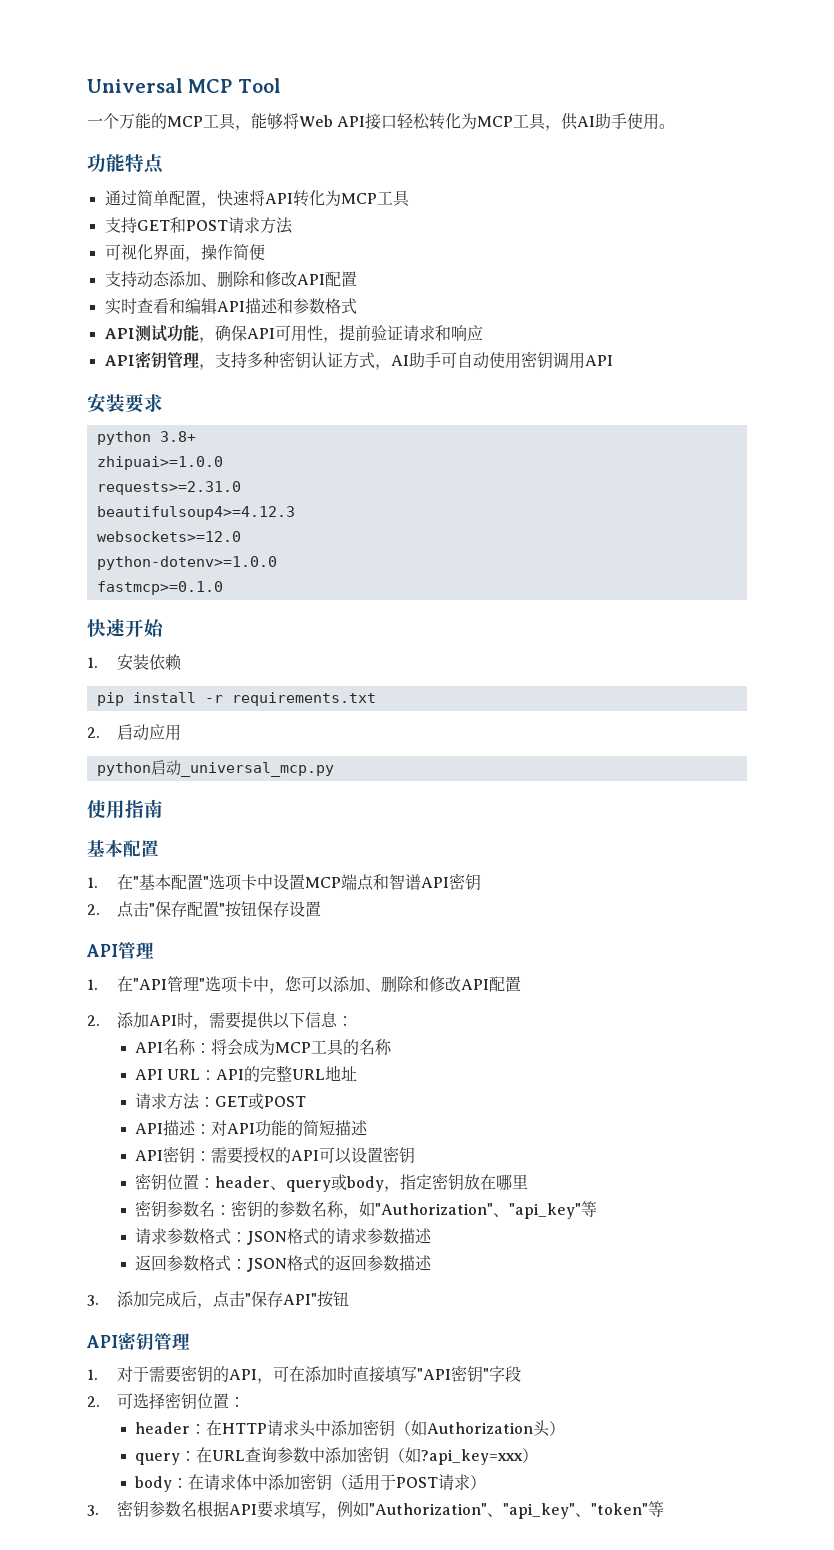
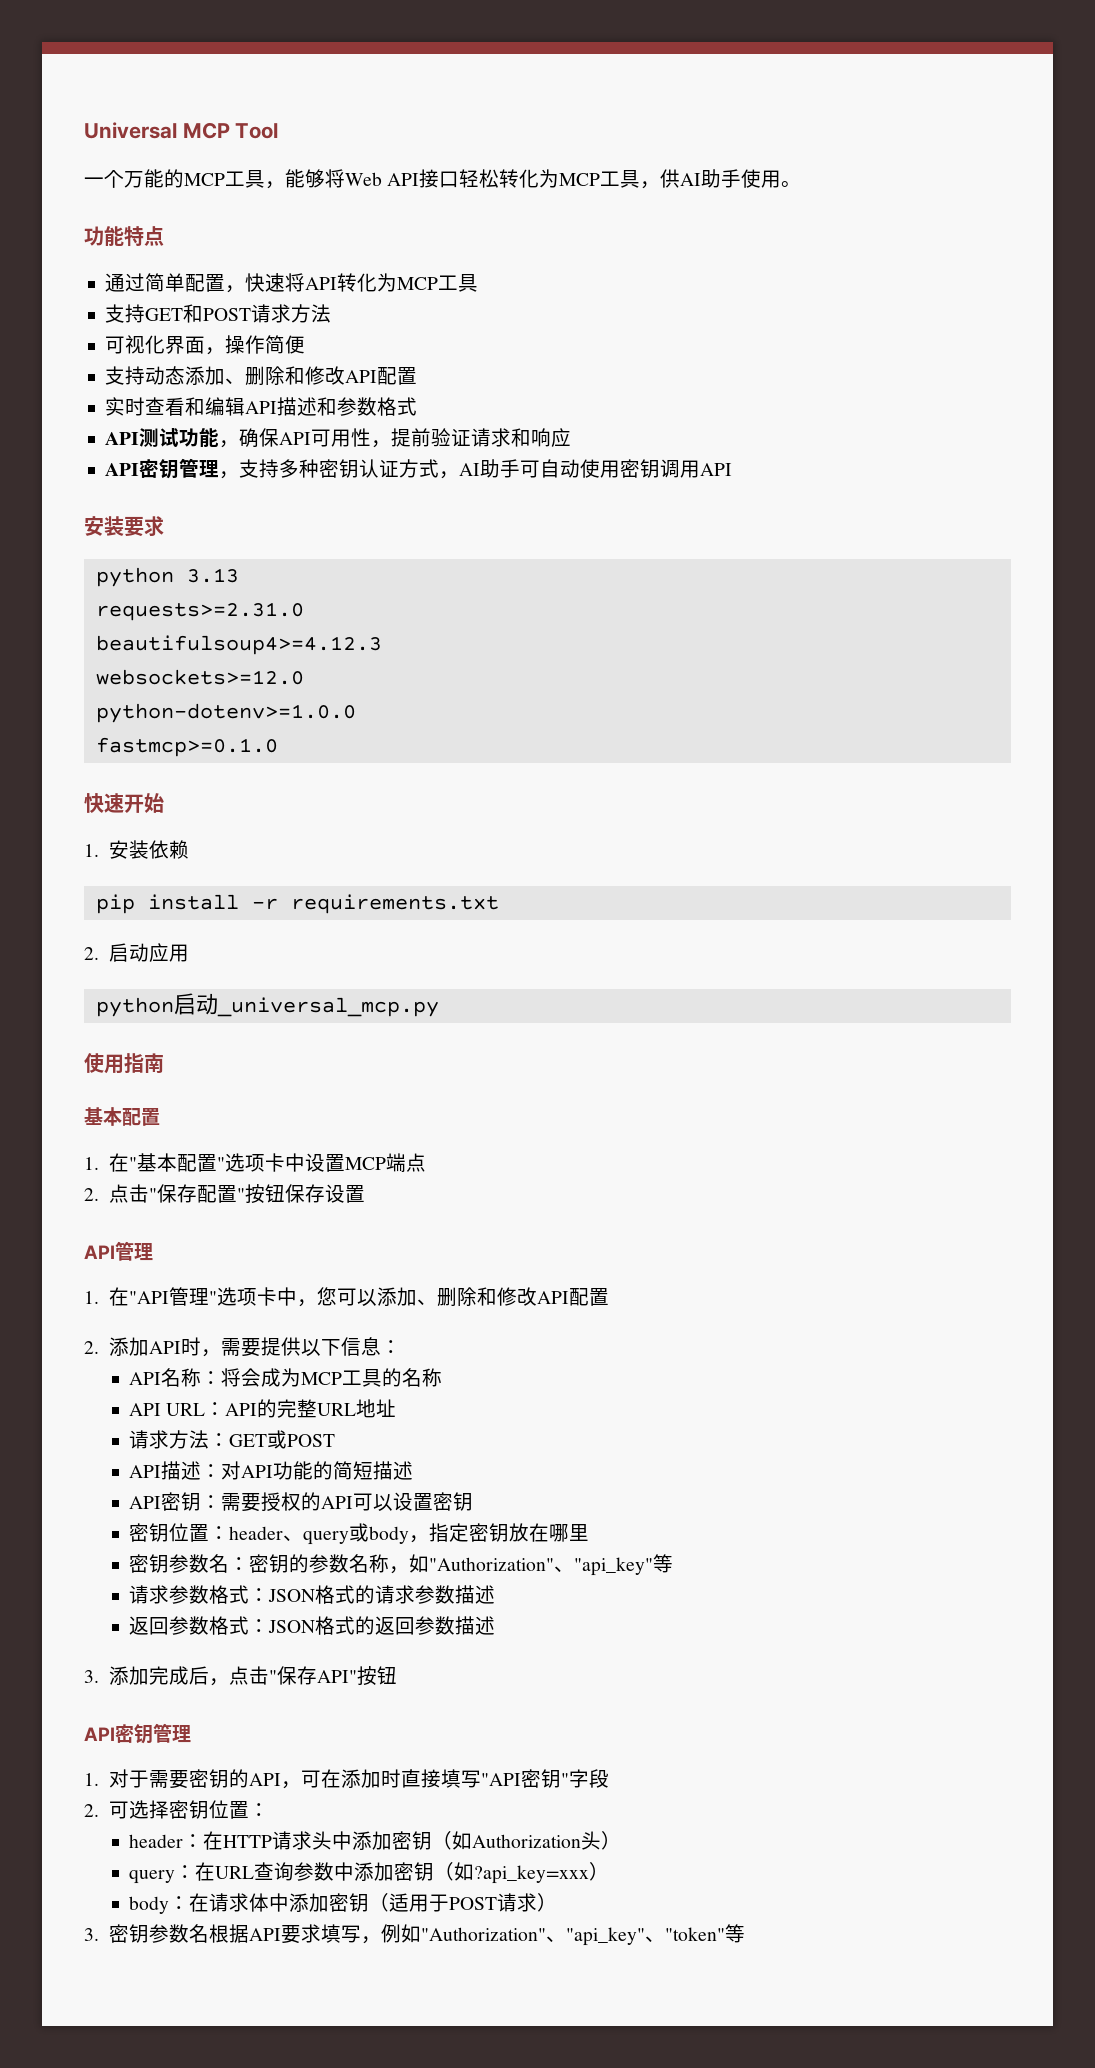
- python 3.8+
- zhipuai>=1.0.0
+ python 3.13
- 1.在"基本配置"选项卡中设置MCP端点和智谱API密钥
+ 1.在"基本配置"选项卡中设置MCP端点

